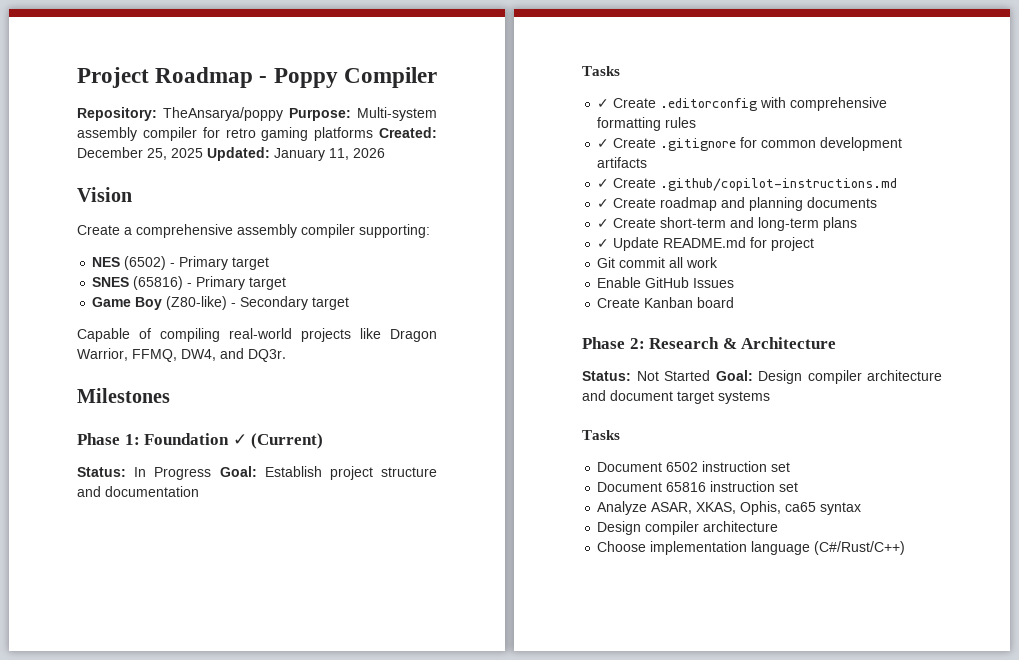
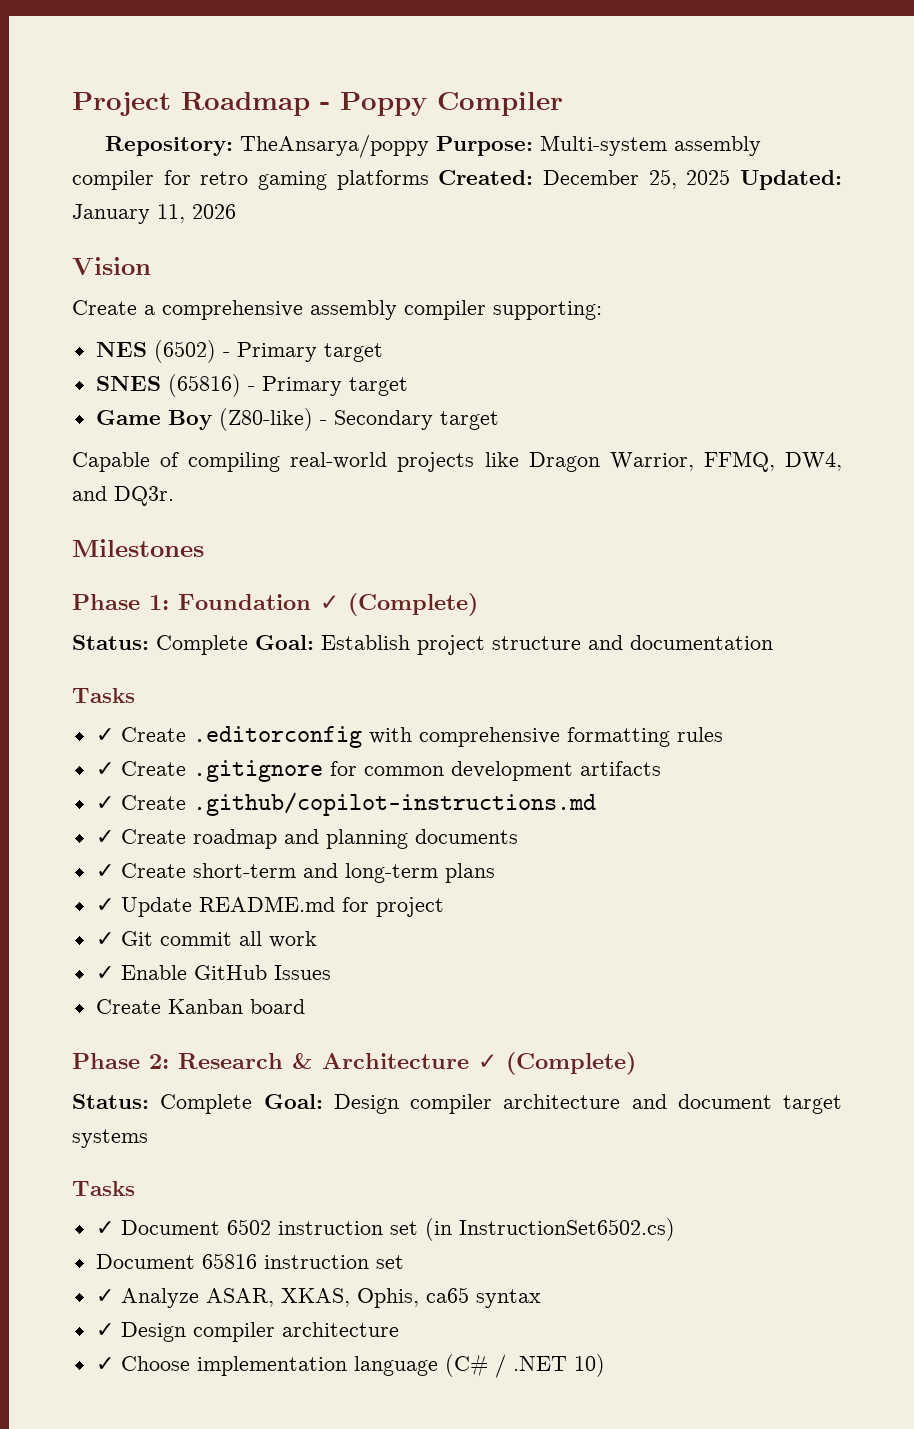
- Phase 1: Foundation ✓ (Current)
- Status: In Progress Goal: Establish project structure and documentation
+ Phase 1: Foundation ✓ (Complete)
+ Status: Complete Goal: Establish project structure and documentation
- Git commit all work
+ ✓ Git commit all work
- Enable GitHub Issues
+ ✓ Enable GitHub Issues
- Phase 2: Research & Architecture
- Status: Not Started Goal: Design compiler architecture and document target systems
+ Phase 2: Research & Architecture ✓ (Complete)
+ Status: Complete Goal: Design compiler architecture and document target systems
- Document 6502 instruction set
+ ✓ Document 6502 instruction set (in InstructionSet6502.cs)
- Analyze ASAR, XKAS, Ophis, ca65 syntax
- Design compiler architecture
+ ✓ Analyze ASAR, XKAS, Ophis, ca65 syntax
+ ✓ Design compiler architecture
- Choose implementation language (C#/Rust/C++)
+ ✓ Choose implementation language (C# / .NET 10)

